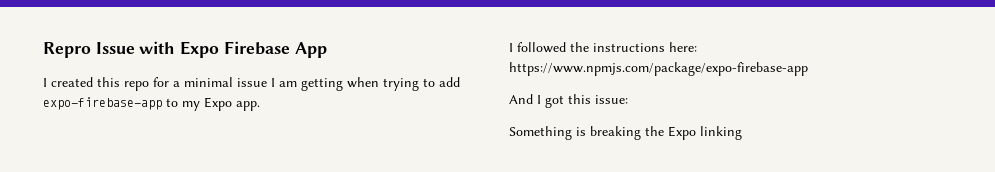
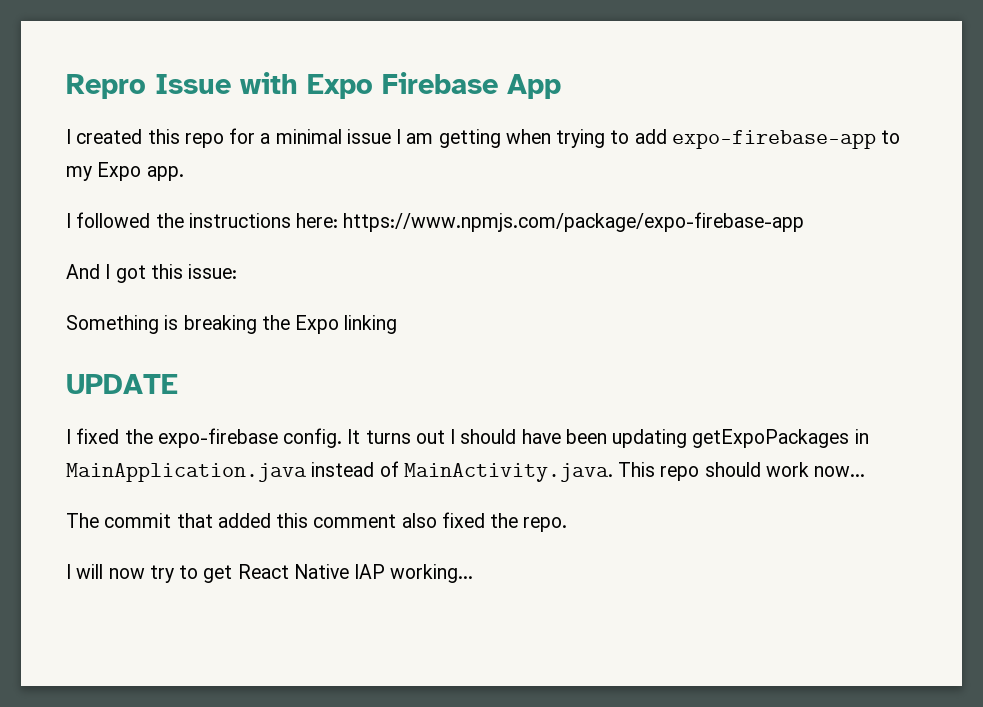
+ UPDATE
+ I fixed the expo-firebase config. It turns out I should have been updating getExpoPackages in MainApplication.java instead of MainActivity.java. This repo should work now...
+ The commit that added this comment also fixed the repo.
+ I will now try to get React Native IAP working...

